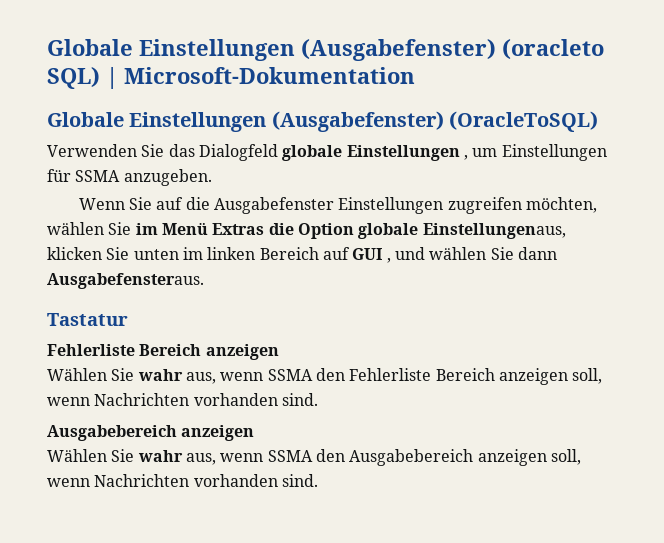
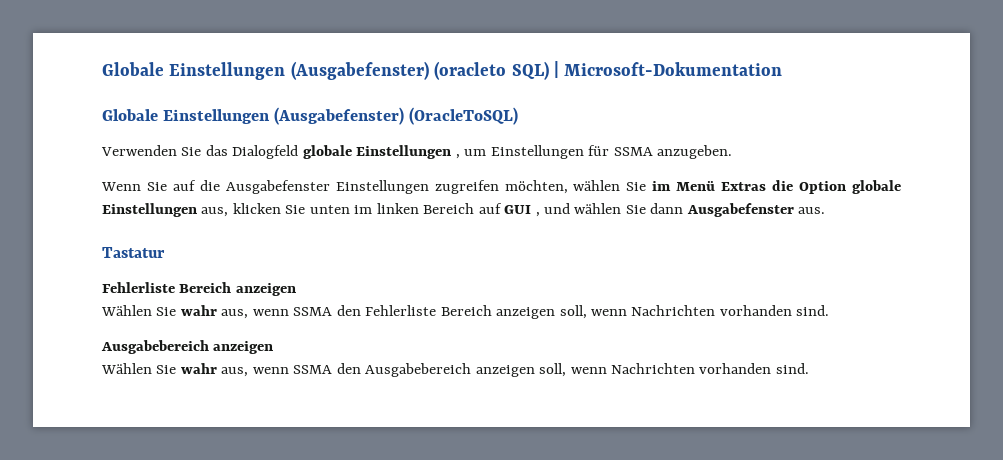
- Wenn Sie auf die Ausgabefenster Einstellungen zugreifen möchten, wählen Sie im Menü Extras die Option globale Einstellungenaus, klicken Sie unten im linken Bereich auf GUI , und wählen Sie dann Ausgabefensteraus.
+ Wenn Sie auf die Ausgabefenster Einstellungen zugreifen möchten, wählen Sie im Menü Extras die Option globale Einstellungen aus, klicken Sie unten im linken Bereich auf GUI , und wählen Sie dann Ausgabefenster aus.

